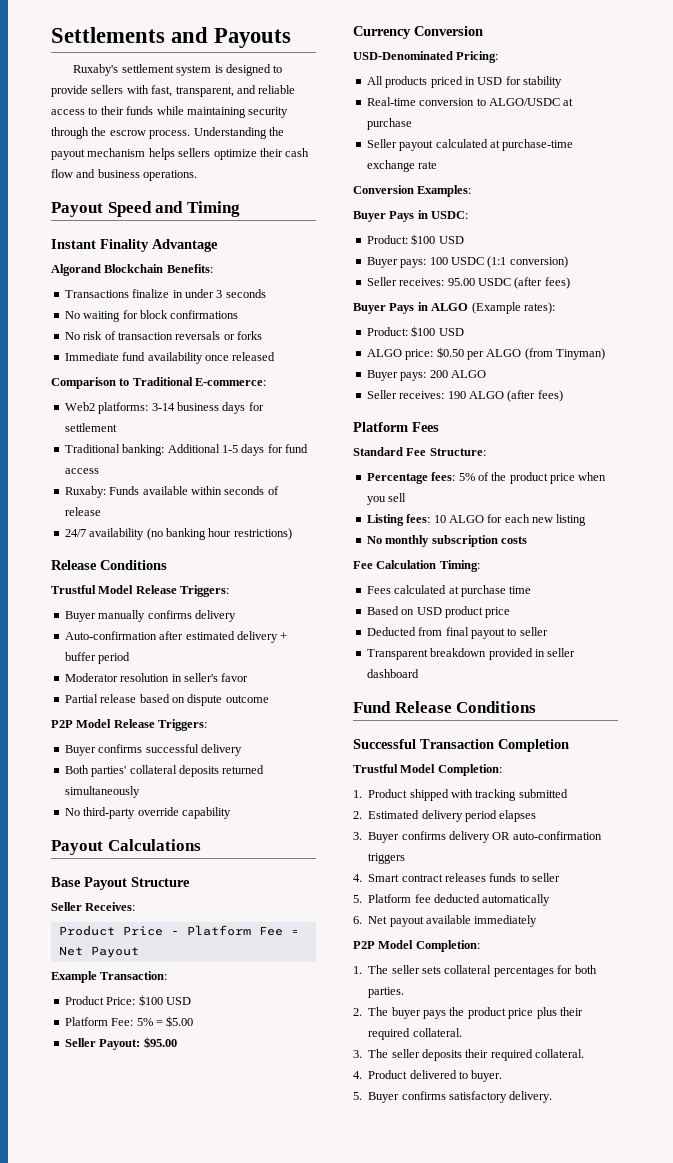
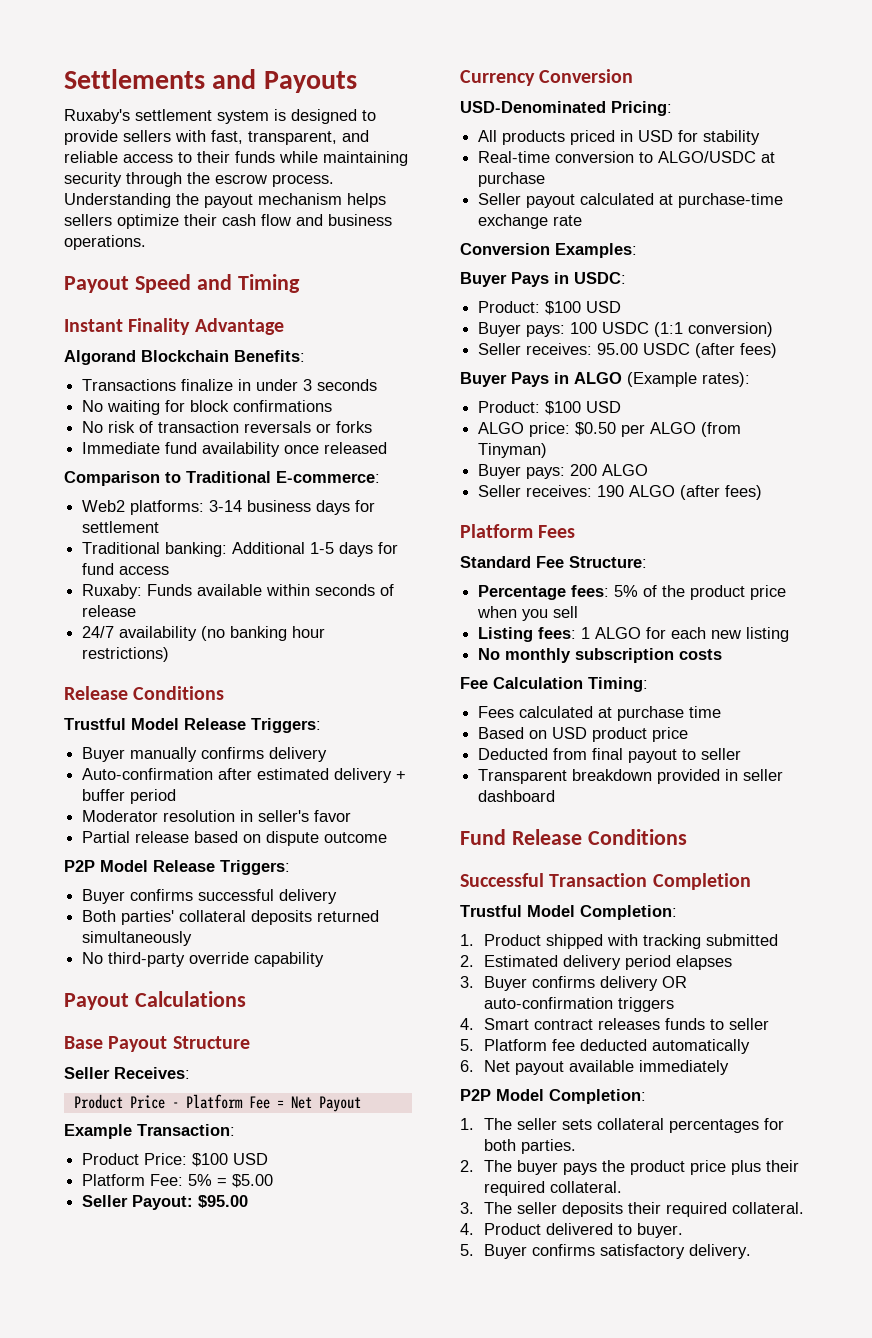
- Listing fees: 10 ALGO for each new listing
+ Listing fees: 1 ALGO for each new listing

